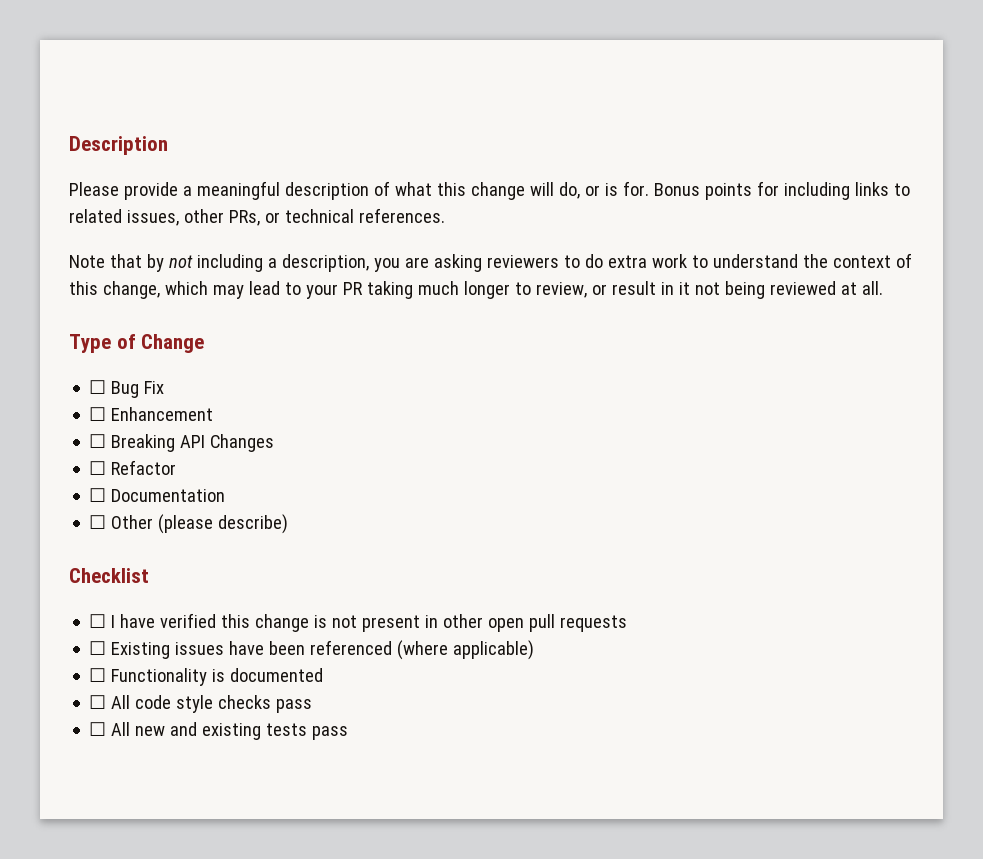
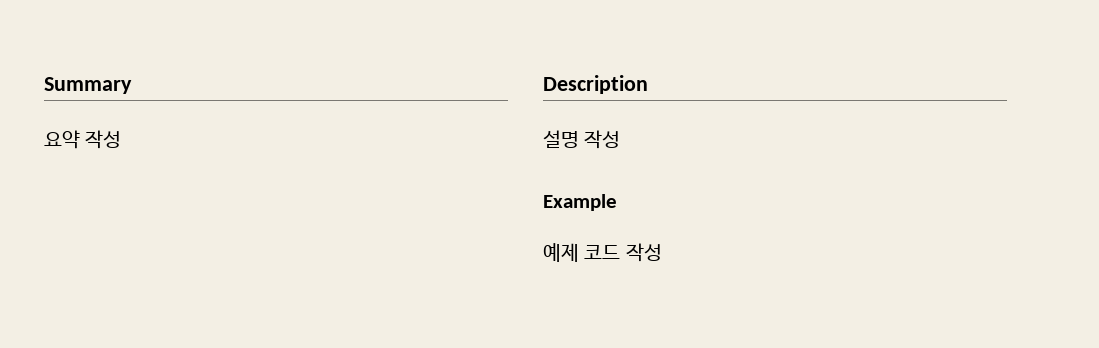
+ Summary
+ 요약 작성
  Description
- Please provide a meaningful description of what this change will do, or is for. Bonus points for including links to related issues, other PRs, or technical references.
- Note that by not including a description, you are asking reviewers to do extra work to understand the context of this change, which may lead to your PR taking much longer to review, or result in it not being reviewed at all.
- Type of Change
- ☐ Bug Fix
- ☐ Enhancement
- ☐ Breaking API Changes
- ☐ Refactor
- ☐ Documentation
- ☐ Other (please describe)
- Checklist
- ☐ I have verified this change is not present in other open pull requests
- ☐ Existing issues have been referenced (where applicable)
- ☐ Functionality is documented
- ☐ All code style checks pass
- ☐ All new and existing tests pass
+ 설명 작성
+ Example
+ 예제 코드 작성

